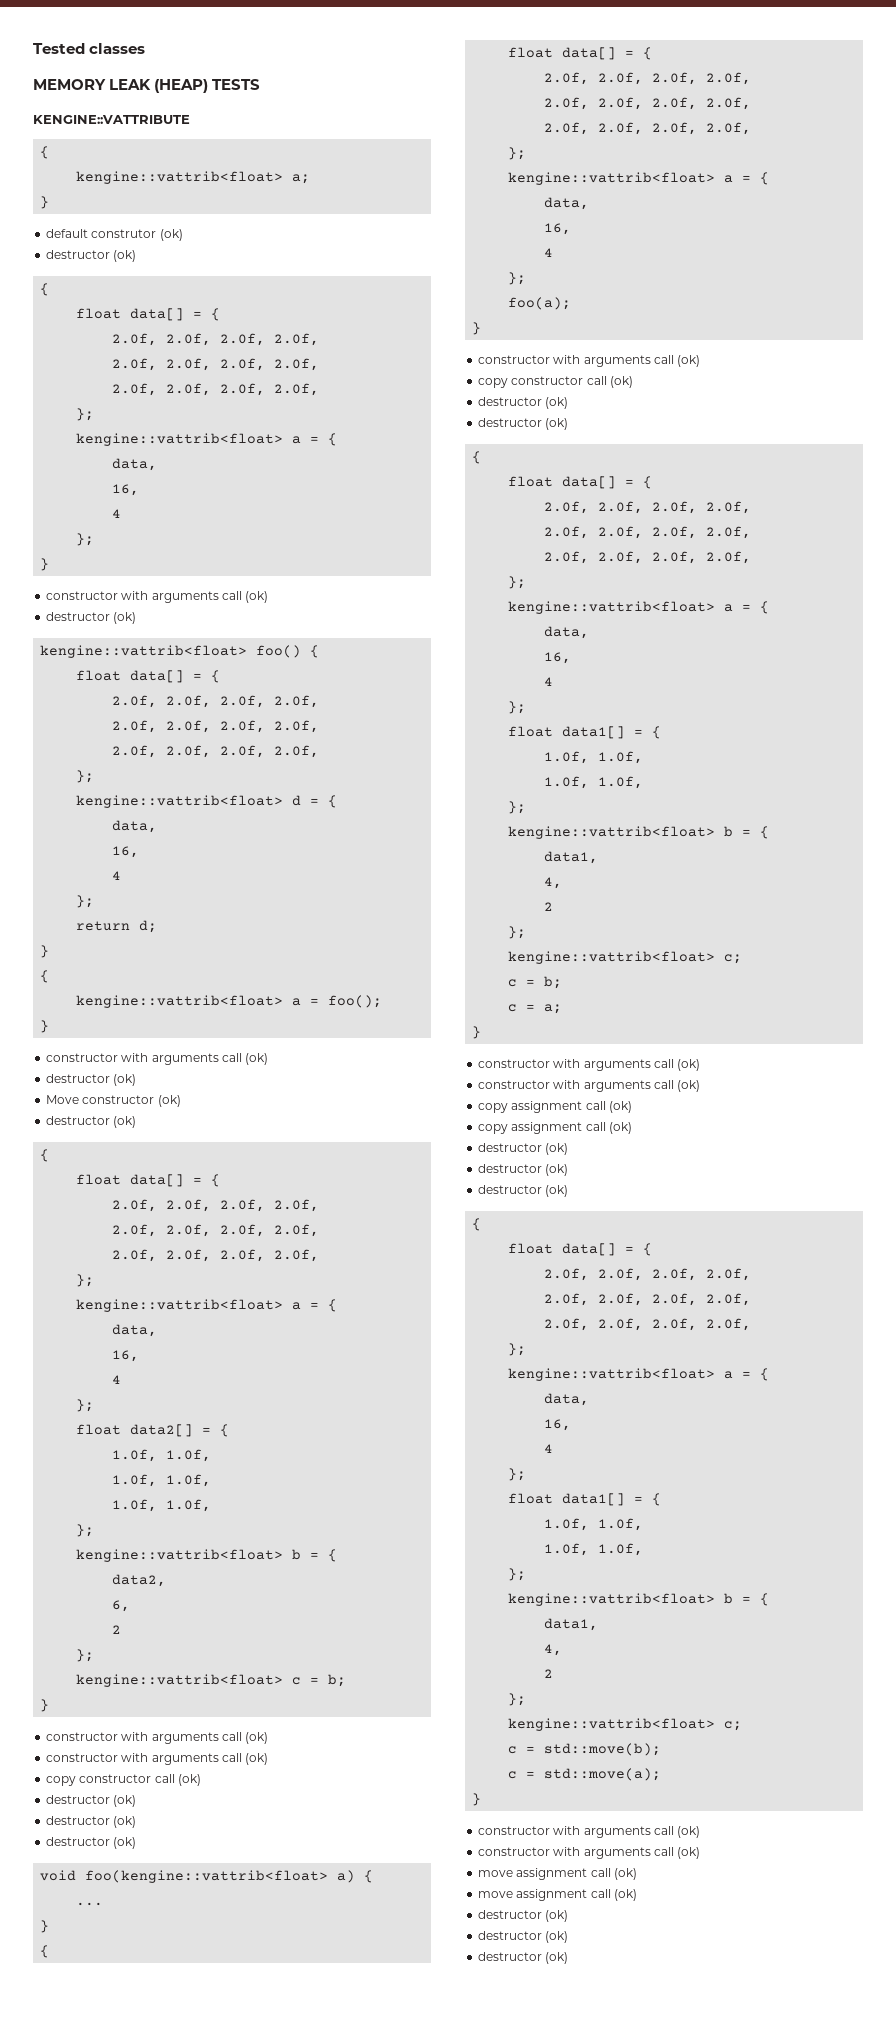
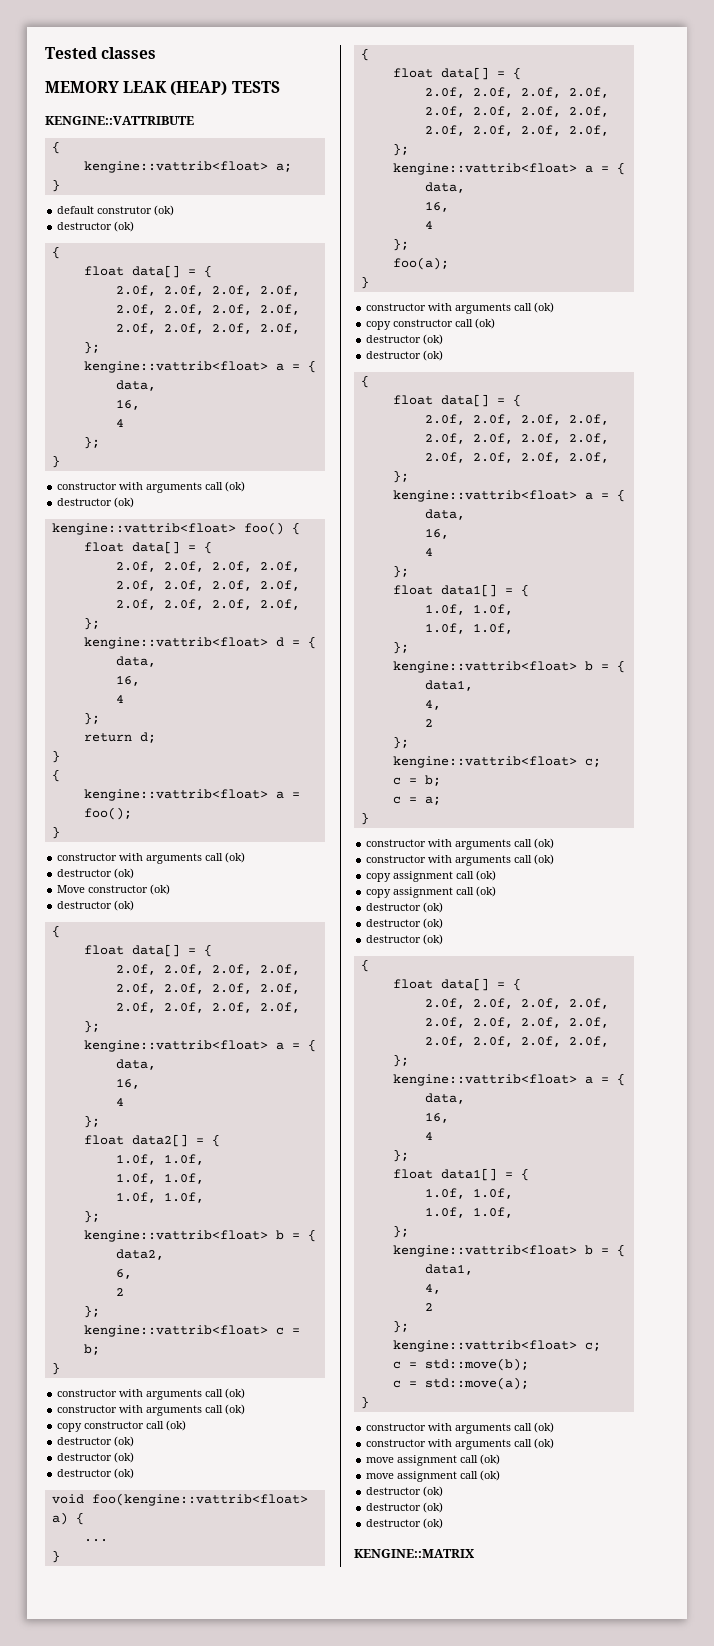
+ KENGINE::MATRIX

